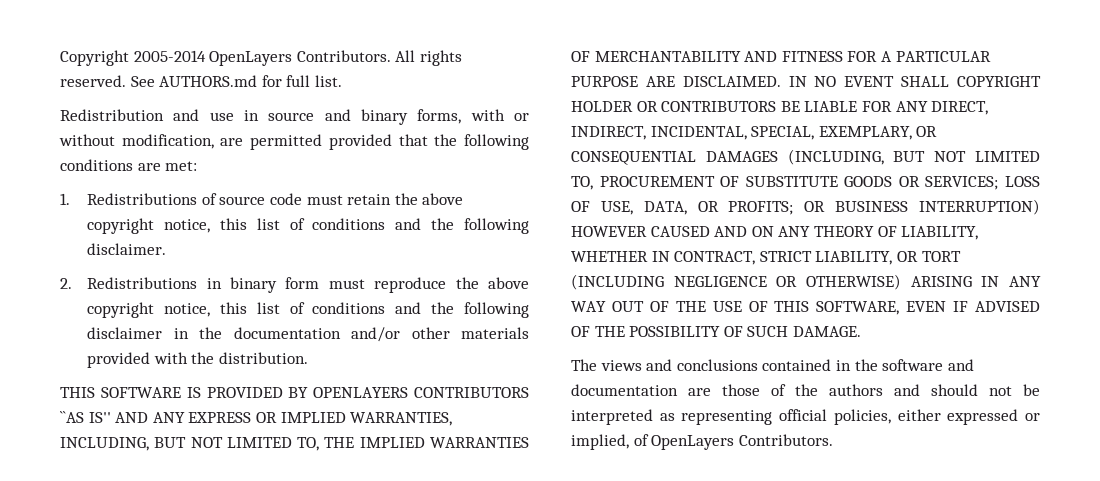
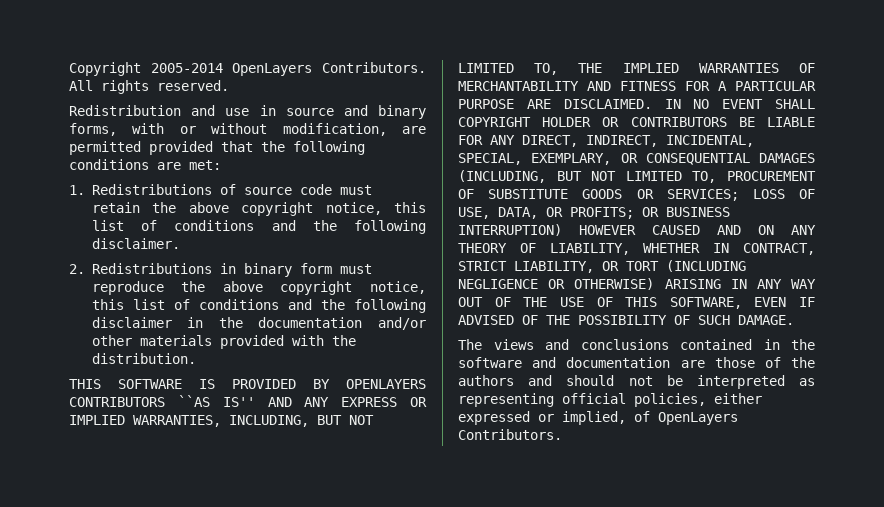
- See AUTHORS.md for full list.

